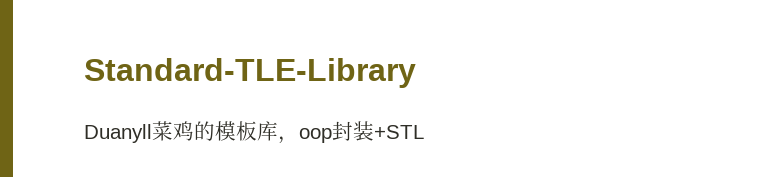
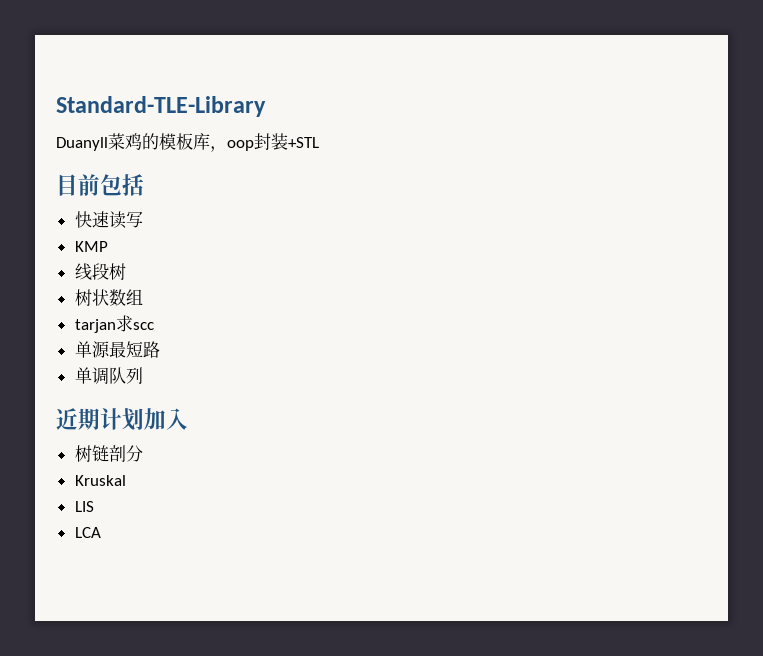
+ 目前包括
+ 快速读写
+ KMP
+ 线段树
+ 树状数组
+ tarjan求scc
+ 单源最短路
+ 单调队列
+ 近期计划加入
+ 树链剖分
+ Kruskal
+ LIS
+ LCA

